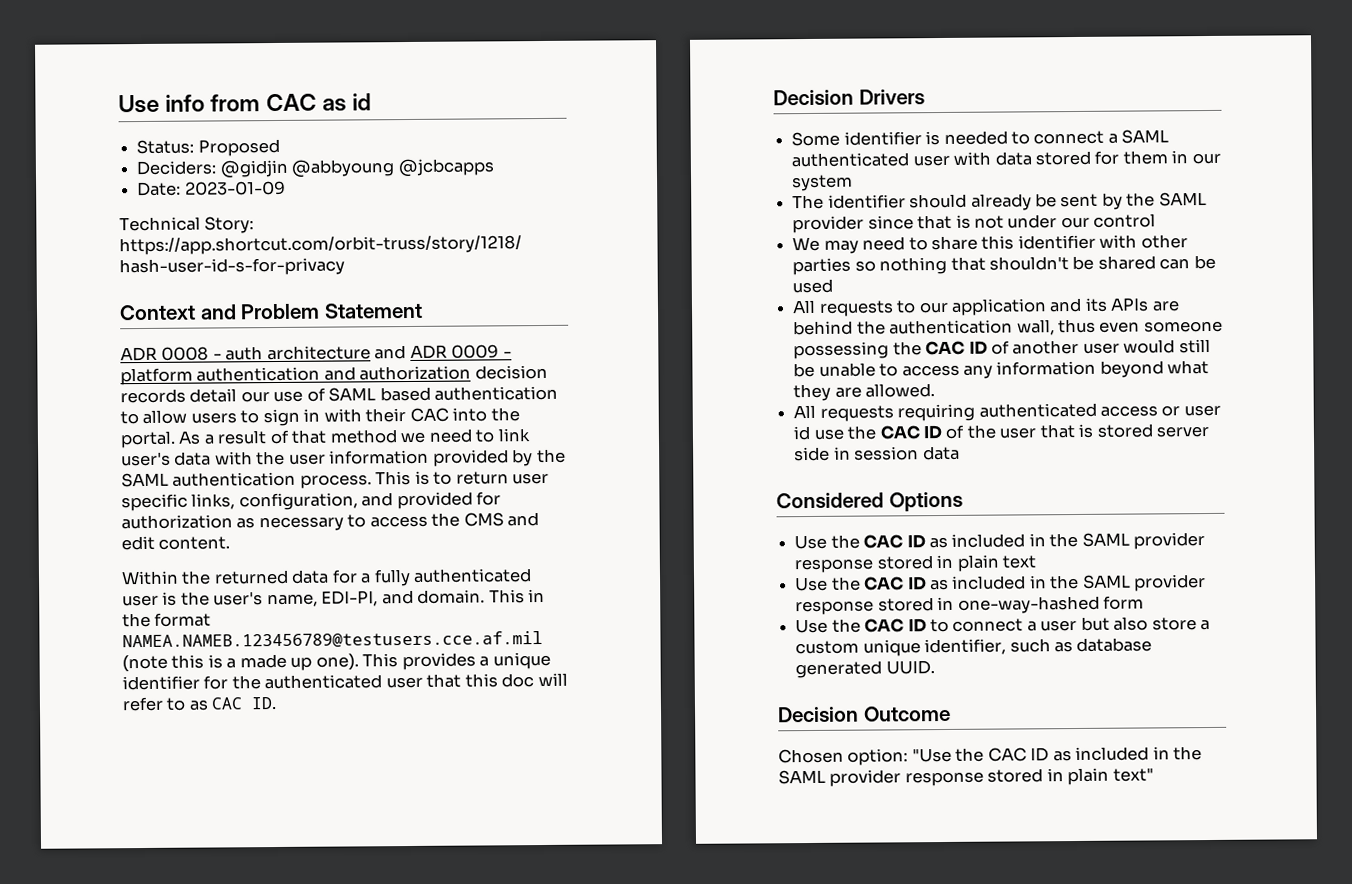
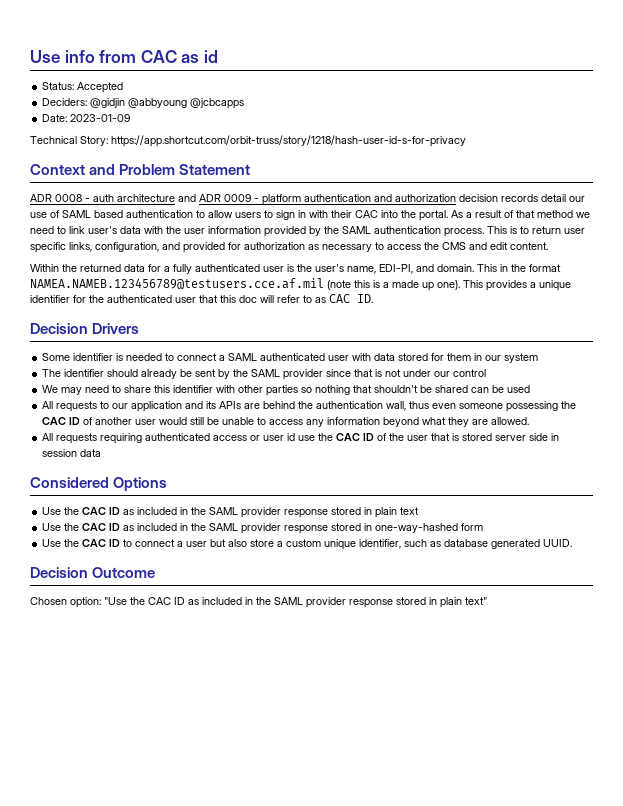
- Status: Proposed
+ Status: Accepted

